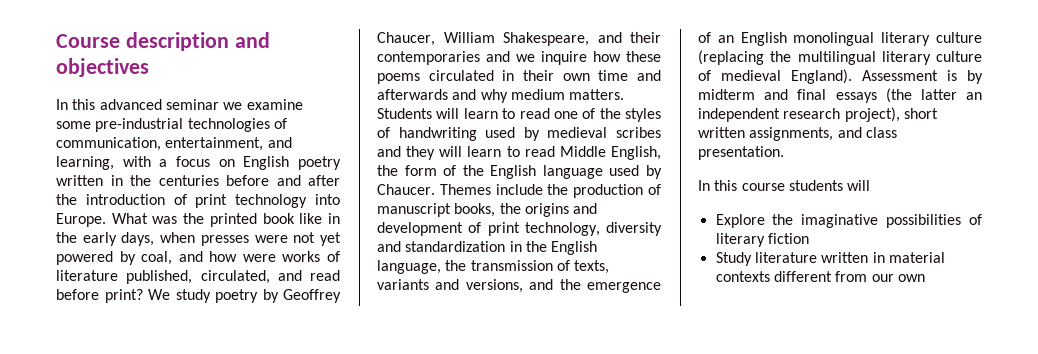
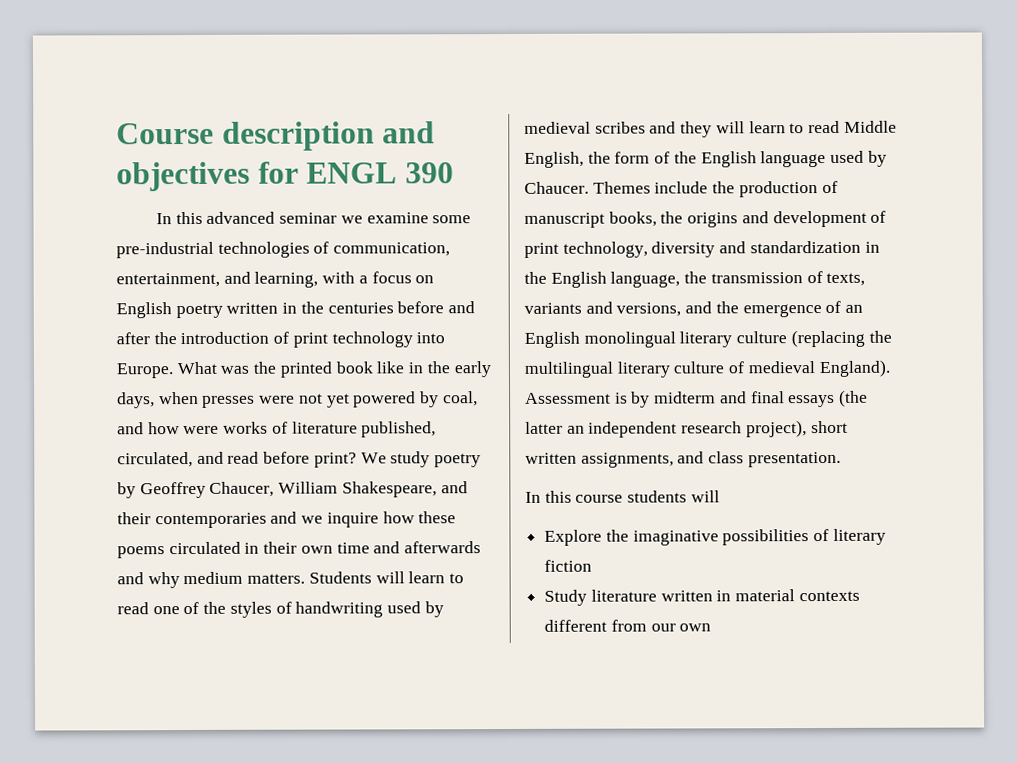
- Course description and objectives
+ Course description and objectives for ENGL 390

